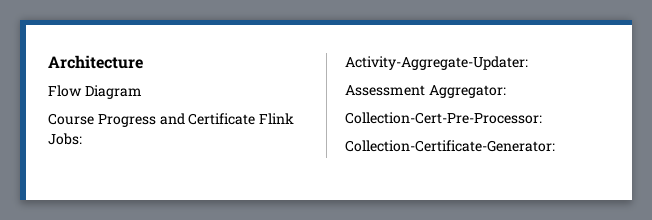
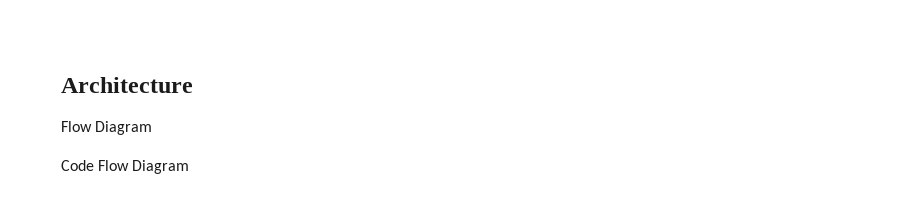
- Course Progress and Certificate Flink Jobs:
- Activity-Aggregate-Updater:
- Assessment Aggregator:
- Collection-Cert-Pre-Processor:
- Collection-Certificate-Generator:
+ Code Flow Diagram

